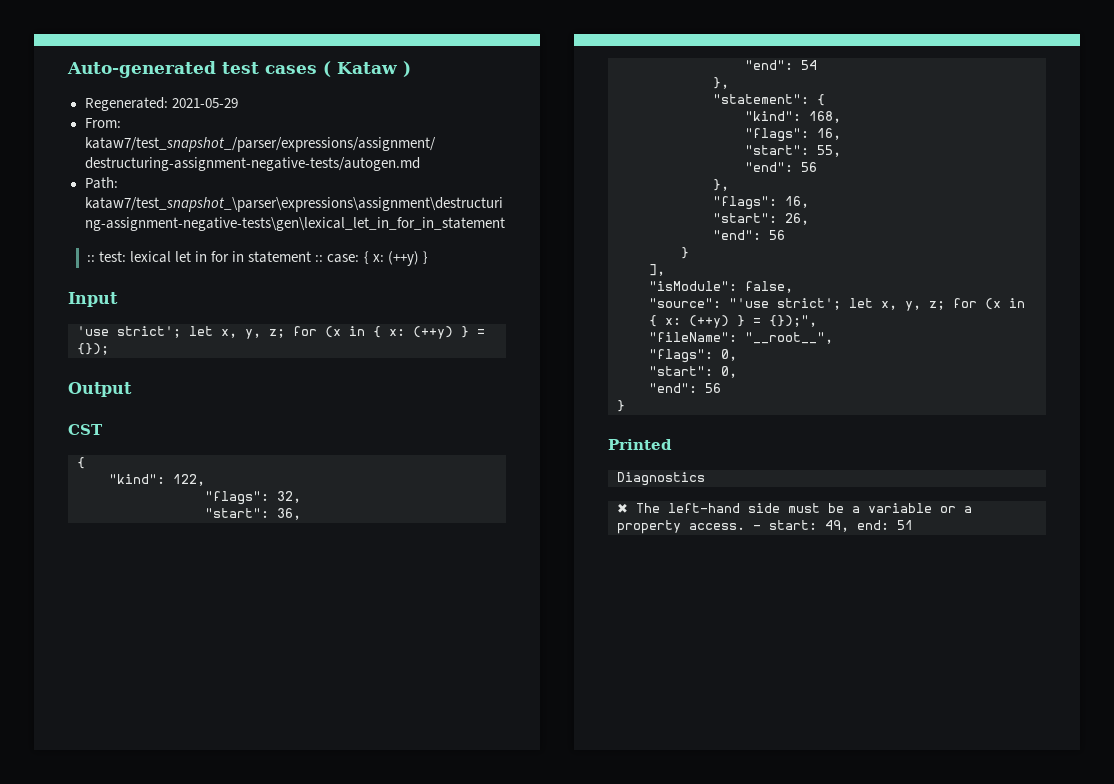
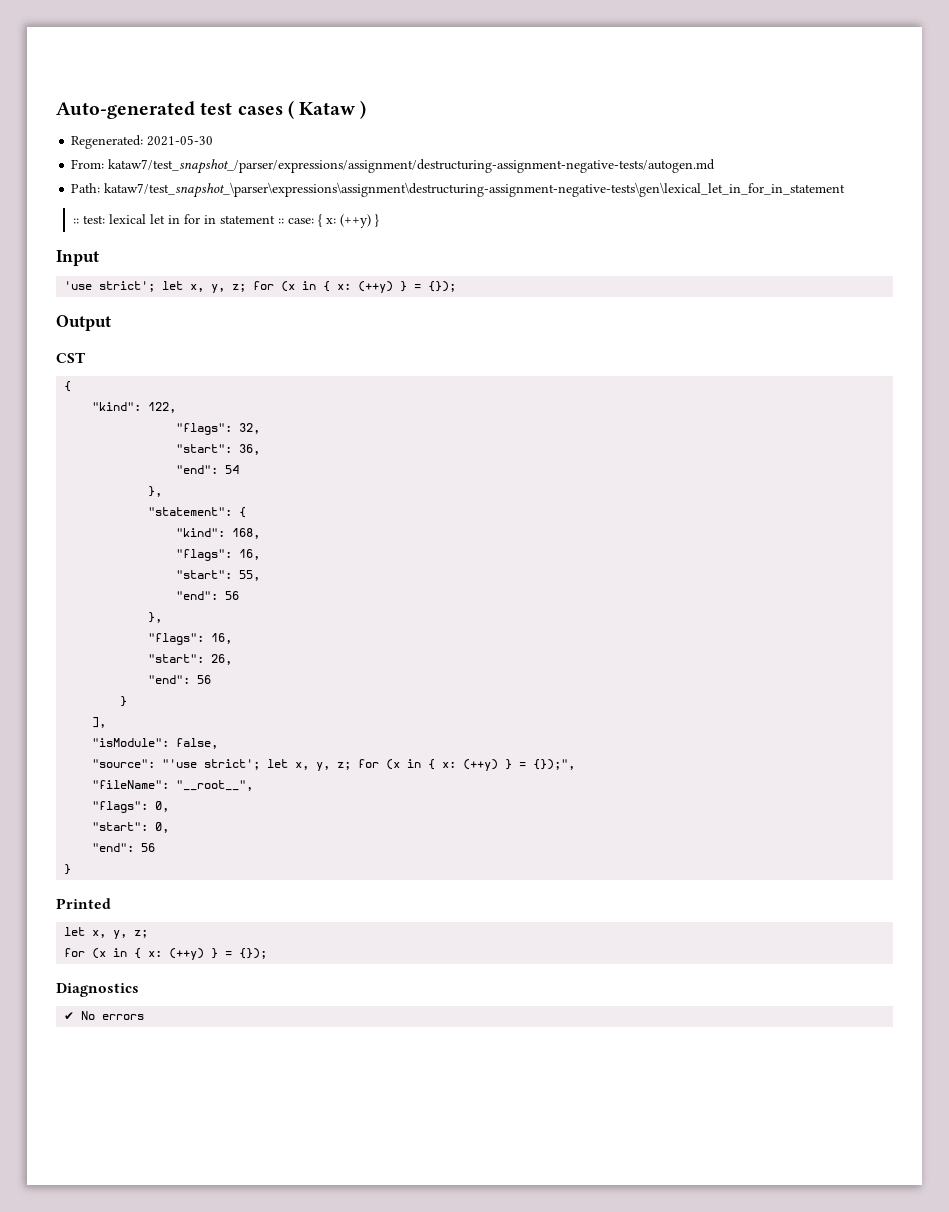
- Regenerated: 2021-05-29
+ Regenerated: 2021-05-30
  Printed
+ let x, y, z;
+ for (x in { x: (++y) } = {});
  Diagnostics
- ✖ The left-hand side must be a variable or a property access. - start: 49, end: 51
+ ✔ No errors

